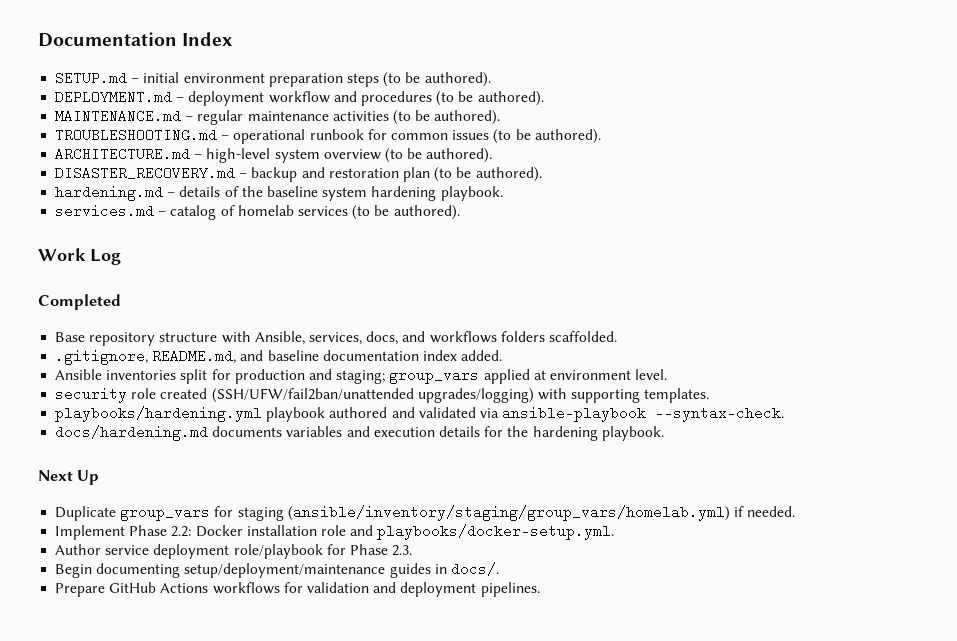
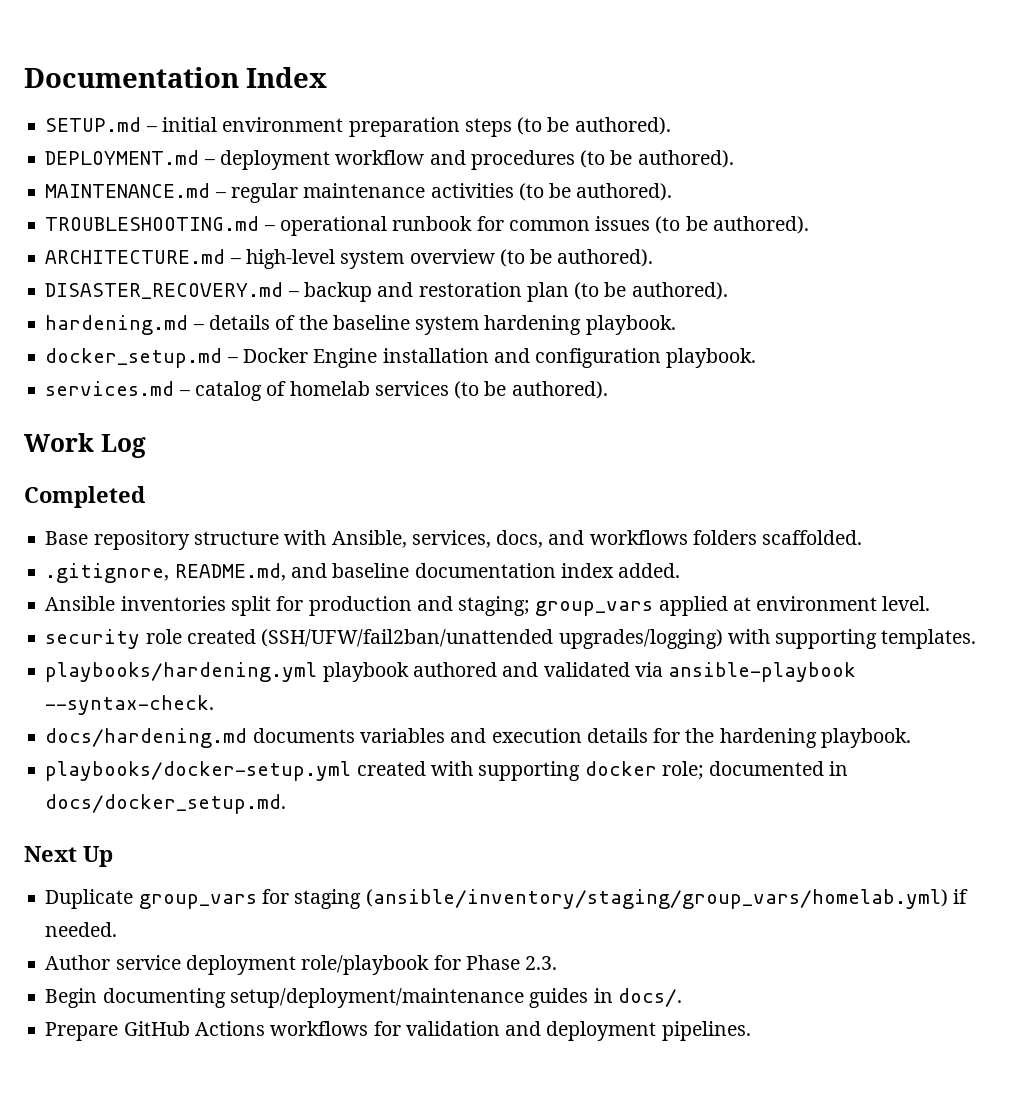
+ docker_setup.md – Docker Engine installation and configuration playbook.
+ playbooks/docker-setup.yml created with supporting docker role; documented in docs/docker_setup.md.
- Implement Phase 2.2: Docker installation role and playbooks/docker-setup.yml.

